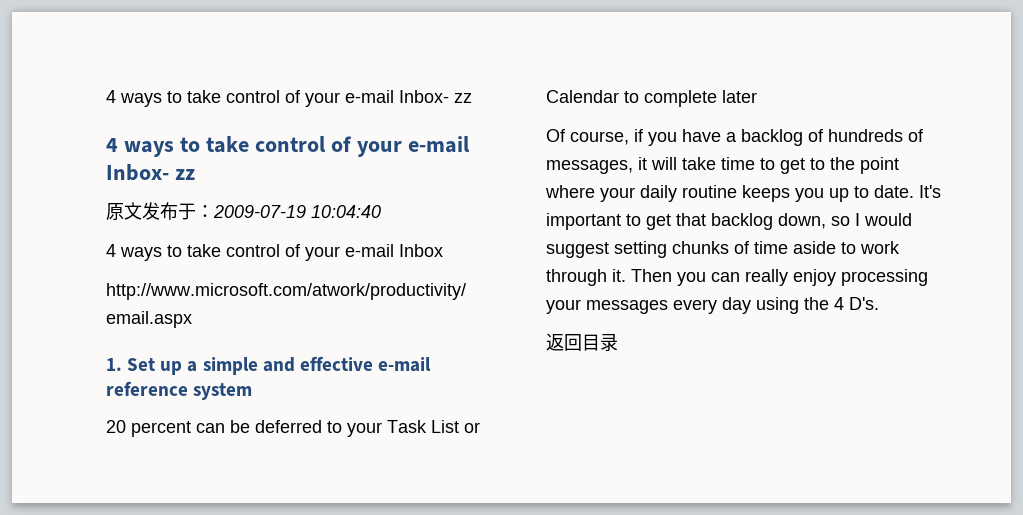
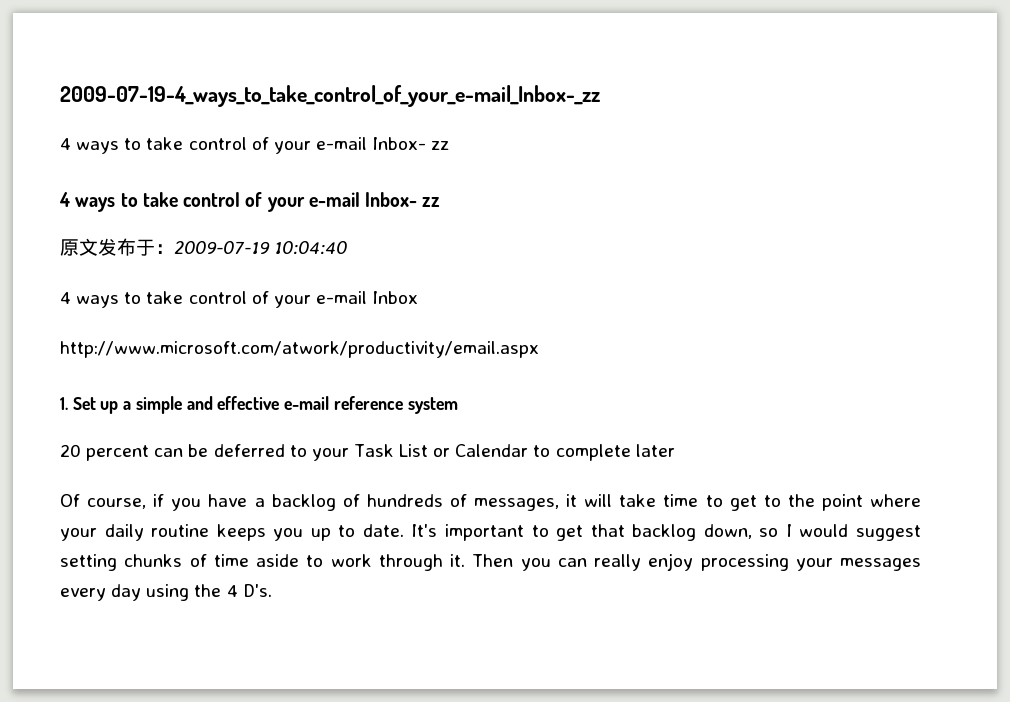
+ 2009-07-19-4_ways_to_take_control_of_your_e-mail_Inbox-_zz
- 返回目录

